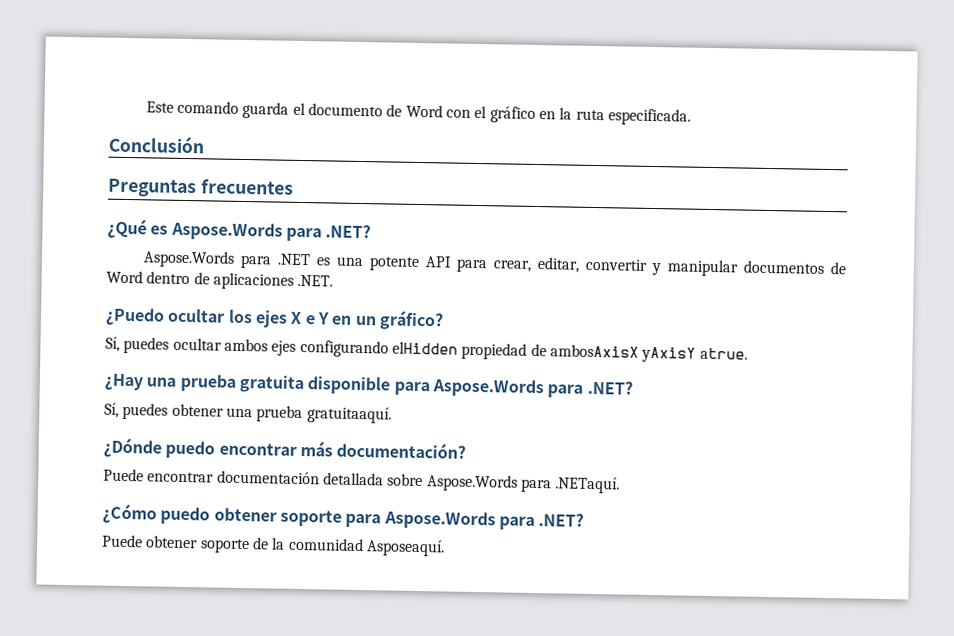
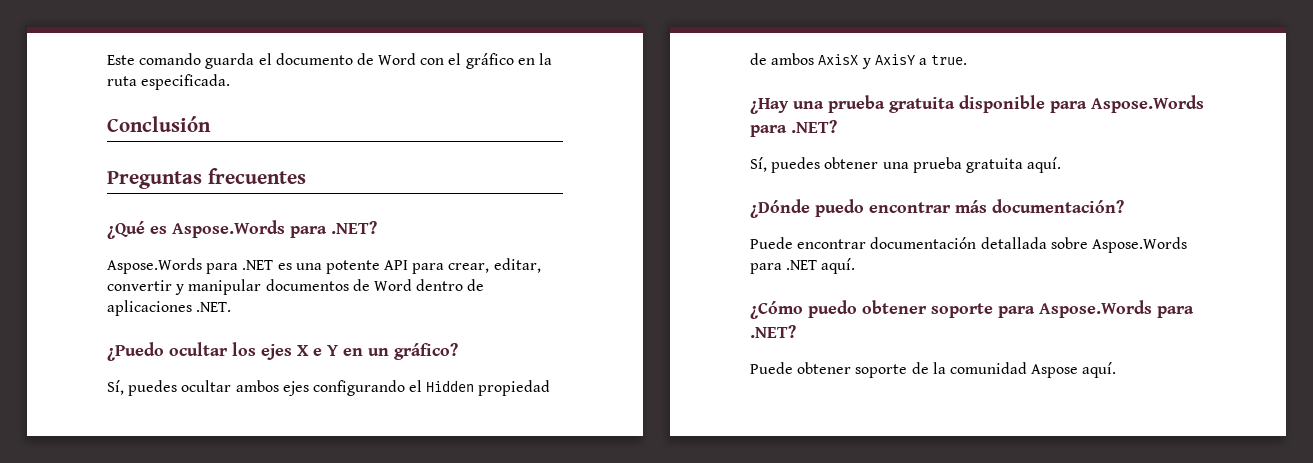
- Sí, puedes ocultar ambos ejes configurando elHidden propiedad de ambosAxisX yAxisY atrue.
+ Sí, puedes ocultar ambos ejes configurando el Hidden propiedad de ambos AxisX y AxisY a true.
- Sí, puedes obtener una prueba gratuitaaquí.
+ Sí, puedes obtener una prueba gratuita aquí.
- Puede encontrar documentación detallada sobre Aspose.Words para .NETaquí.
+ Puede encontrar documentación detallada sobre Aspose.Words para .NET aquí.
- Puede obtener soporte de la comunidad Asposeaquí.
+ Puede obtener soporte de la comunidad Aspose aquí.

